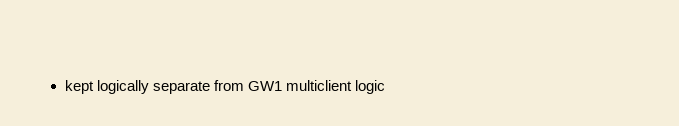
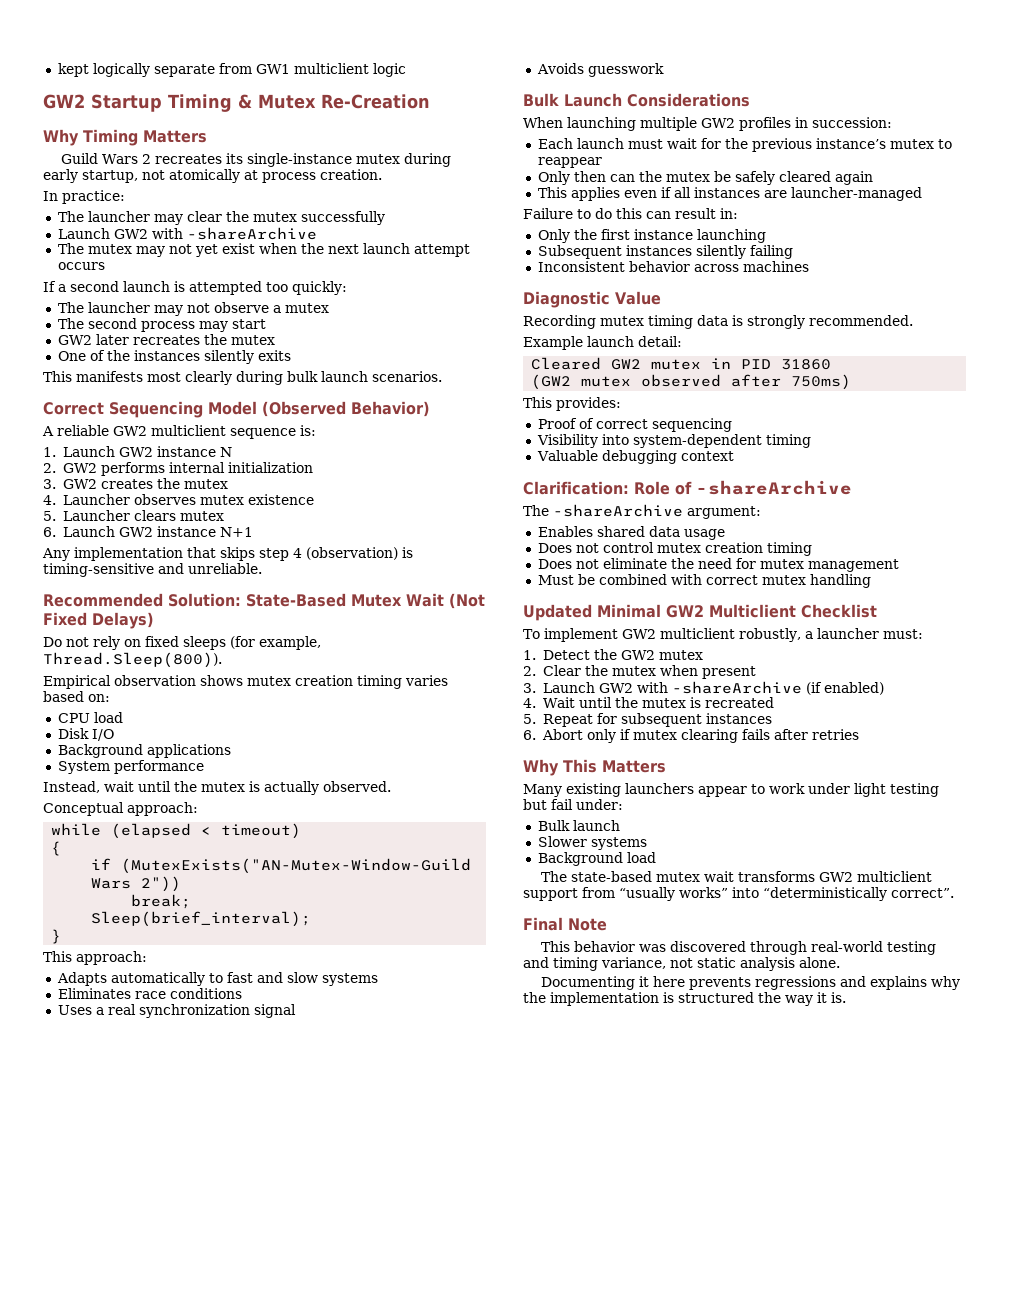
+ GW2 Startup Timing & Mutex Re-Creation
+ Why Timing Matters
+ Guild Wars 2 recreates its single-instance mutex during early startup, not atomically at process creation.
+ In practice:
+ The launcher may clear the mutex successfully
+ Launch GW2 with -shareArchive
+ The mutex may not yet exist when the next launch attempt occurs
+ If a second launch is attempted too quickly:
+ The launcher may not observe a mutex
+ The second process may start
+ GW2 later recreates the mutex
+ One of the instances silently exits
+ This manifests most clearly during bulk launch scenarios.
+ Correct Sequencing Model (Observed Behavior)
+ A reliable GW2 multiclient sequence is:
+ 1. Launch GW2 instance N
+ 2. GW2 performs internal initialization
+ 3. GW2 creates the mutex
+ 4. Launcher observes mutex existence
+ 5. Launcher clears mutex
+ 6. Launch GW2 instance N+1
+ Any implementation that skips step 4 (observation) is timing-sensitive and unreliable.
+ Recommended Solution: State-Based Mutex Wait (Not Fixed Delays)
+ Do not rely on fixed sleeps (for example, Thread.Sleep(800)).
+ Empirical observation shows mutex creation timing varies based on:
+ CPU load
+ Disk I/O
+ Background applications
+ System performance
+ Instead, wait until the mutex is actually observed.
+ Conceptual approach:
+ while (elapsed < timeout)
+ {
+ if (MutexExists("AN-Mutex-Window-Guild Wars 2"))
+ break;
+ Sleep(brief_interval);
+ }
+ This approach:
+ Adapts automatically to fast and slow systems
+ Eliminates race conditions
+ Uses a real synchronization signal
+ Avoids guesswork
+ Bulk Launch Considerations
+ When launching multiple GW2 profiles in succession:
+ Each launch must wait for the previous instance’s mutex to reappear
+ Only then can the mutex be safely cleared again
+ This applies even if all instances are launcher-managed
+ Failure to do this can result in:
+ Only the first instance launching
+ Subsequent instances silently failing
+ Inconsistent behavior across machines
+ Diagnostic Value
+ Recording mutex timing data is strongly recommended.
+ Example launch detail:
+ Cleared GW2 mutex in PID 31860
+ (GW2 mutex observed after 750ms)
+ This provides:
+ Proof of correct sequencing
+ Visibility into system-dependent timing
+ Valuable debugging context
+ Clarification: Role of -shareArchive
+ The -shareArchive argument:
+ Enables shared data usage
+ Does not control mutex creation timing
+ Does not eliminate the need for mutex management
+ Must be combined with correct mutex handling
+ Updated Minimal GW2 Multiclient Checklist
+ To implement GW2 multiclient robustly, a launcher must:
+ 1. Detect the GW2 mutex
+ 2. Clear the mutex when present
+ 3. Launch GW2 with -shareArchive (if enabled)
+ 4. Wait until the mutex is recreated
+ 5. Repeat for subsequent instances
+ 6. Abort only if mutex clearing fails after retries
+ Why This Matters
+ Many existing launchers appear to work under light testing but fail under:
+ Bulk launch
+ Slower systems
+ Background load
+ The state-based mutex wait transforms GW2 multiclient support from “usually works” into “deterministically correct”.
+ Final Note
+ This behavior was discovered through real-world testing and timing variance, not static analysis alone.
+ Documenting it here prevents regressions and explains why the implementation is structured the way it is.

